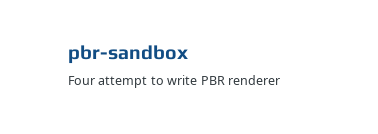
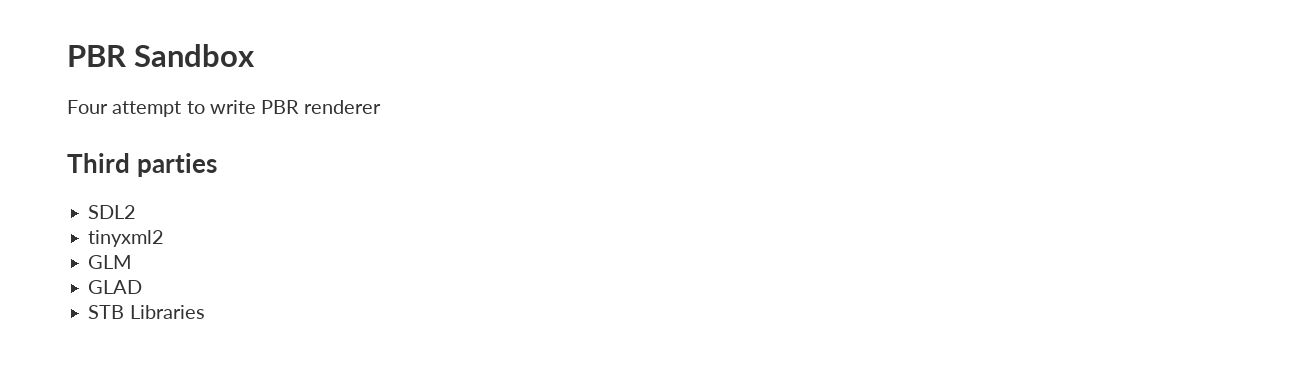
- pbr-sandbox
+ PBR Sandbox
+ Third parties
+ SDL2
+ tinyxml2
+ GLM
+ GLAD
+ STB Libraries

